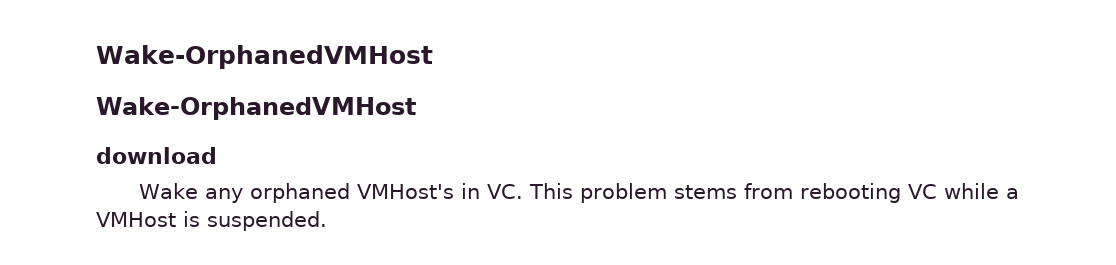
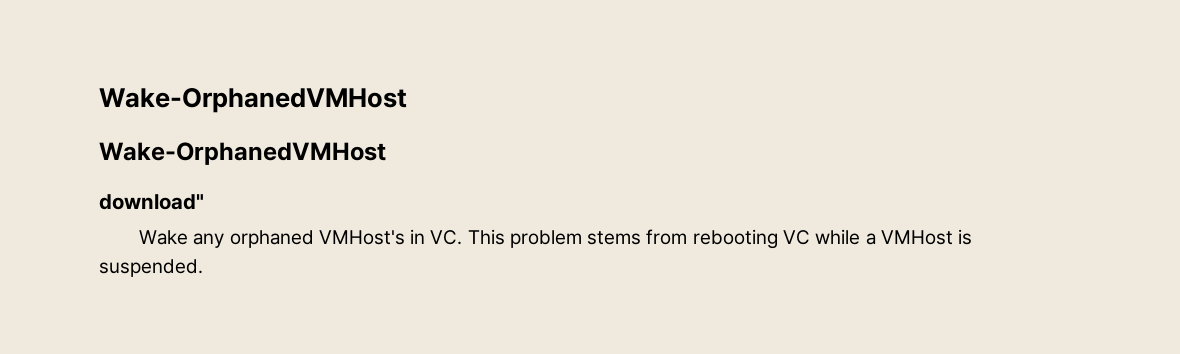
- download
+ download"

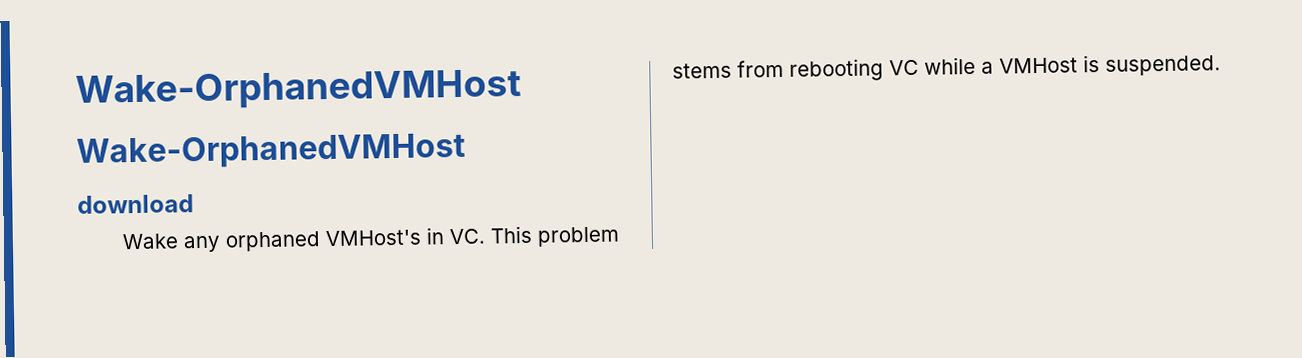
- download"
+ download

